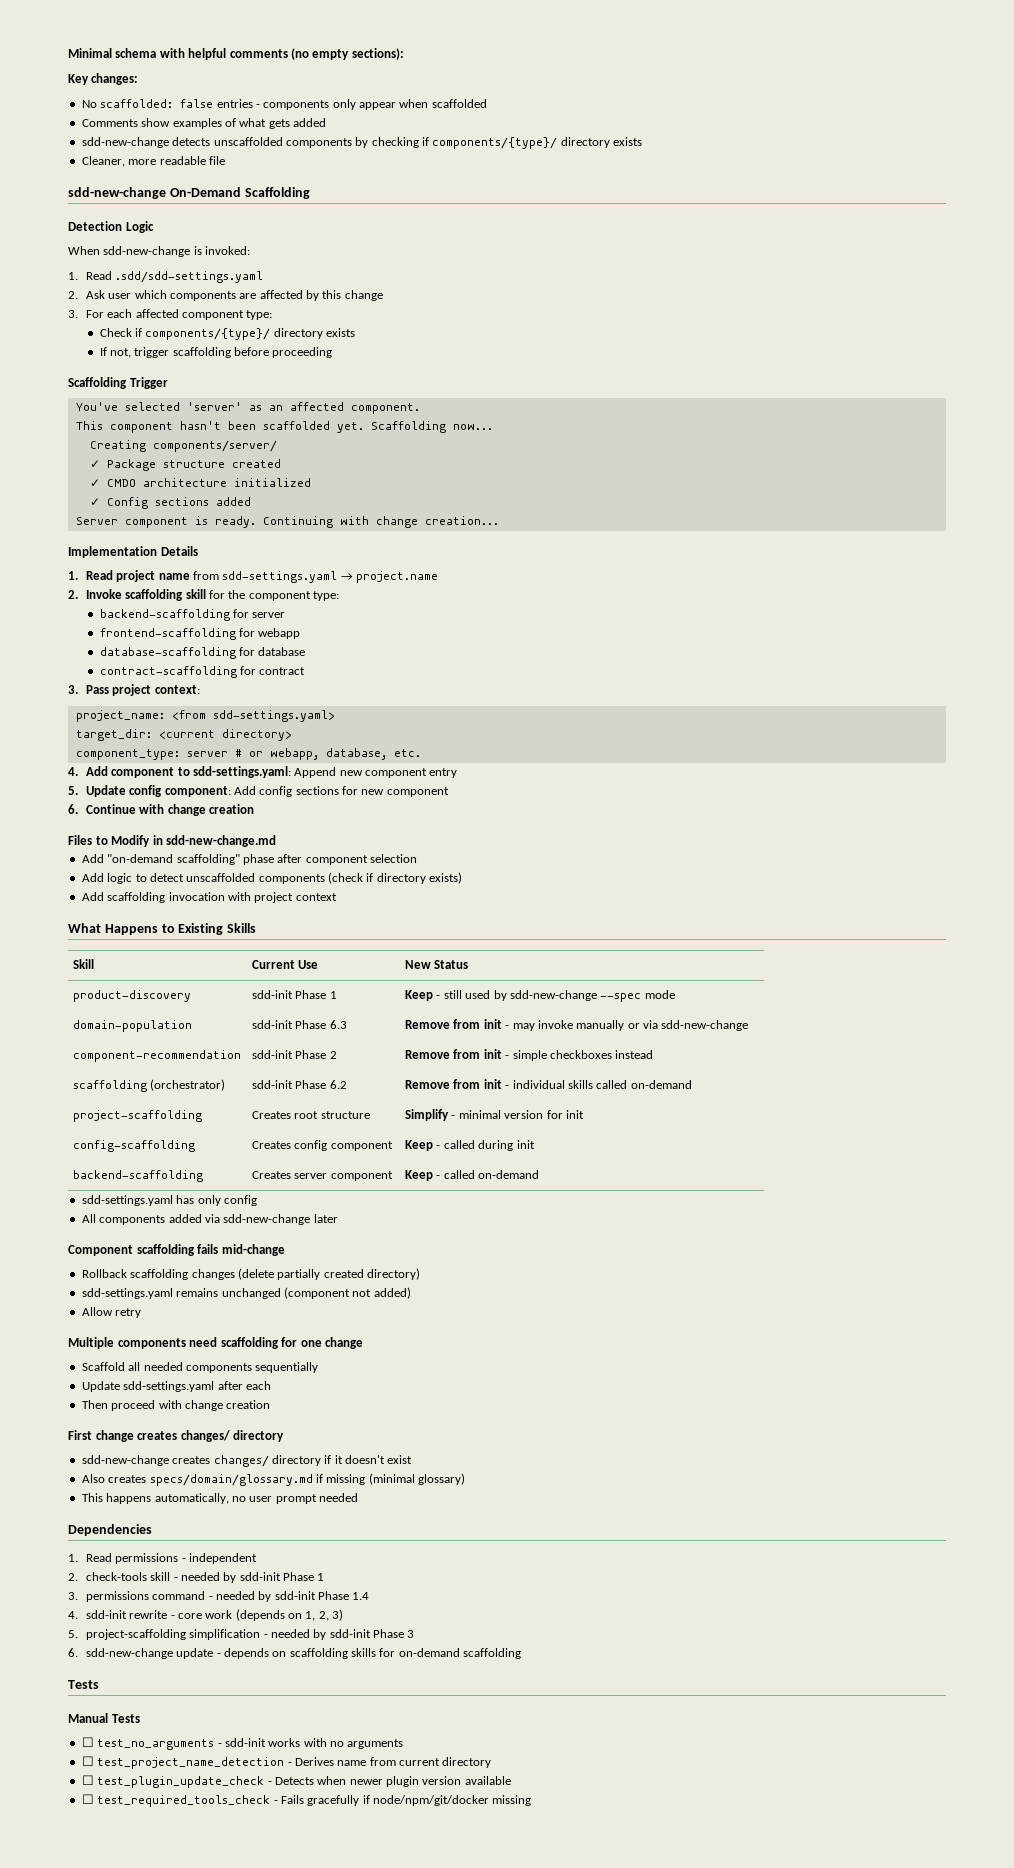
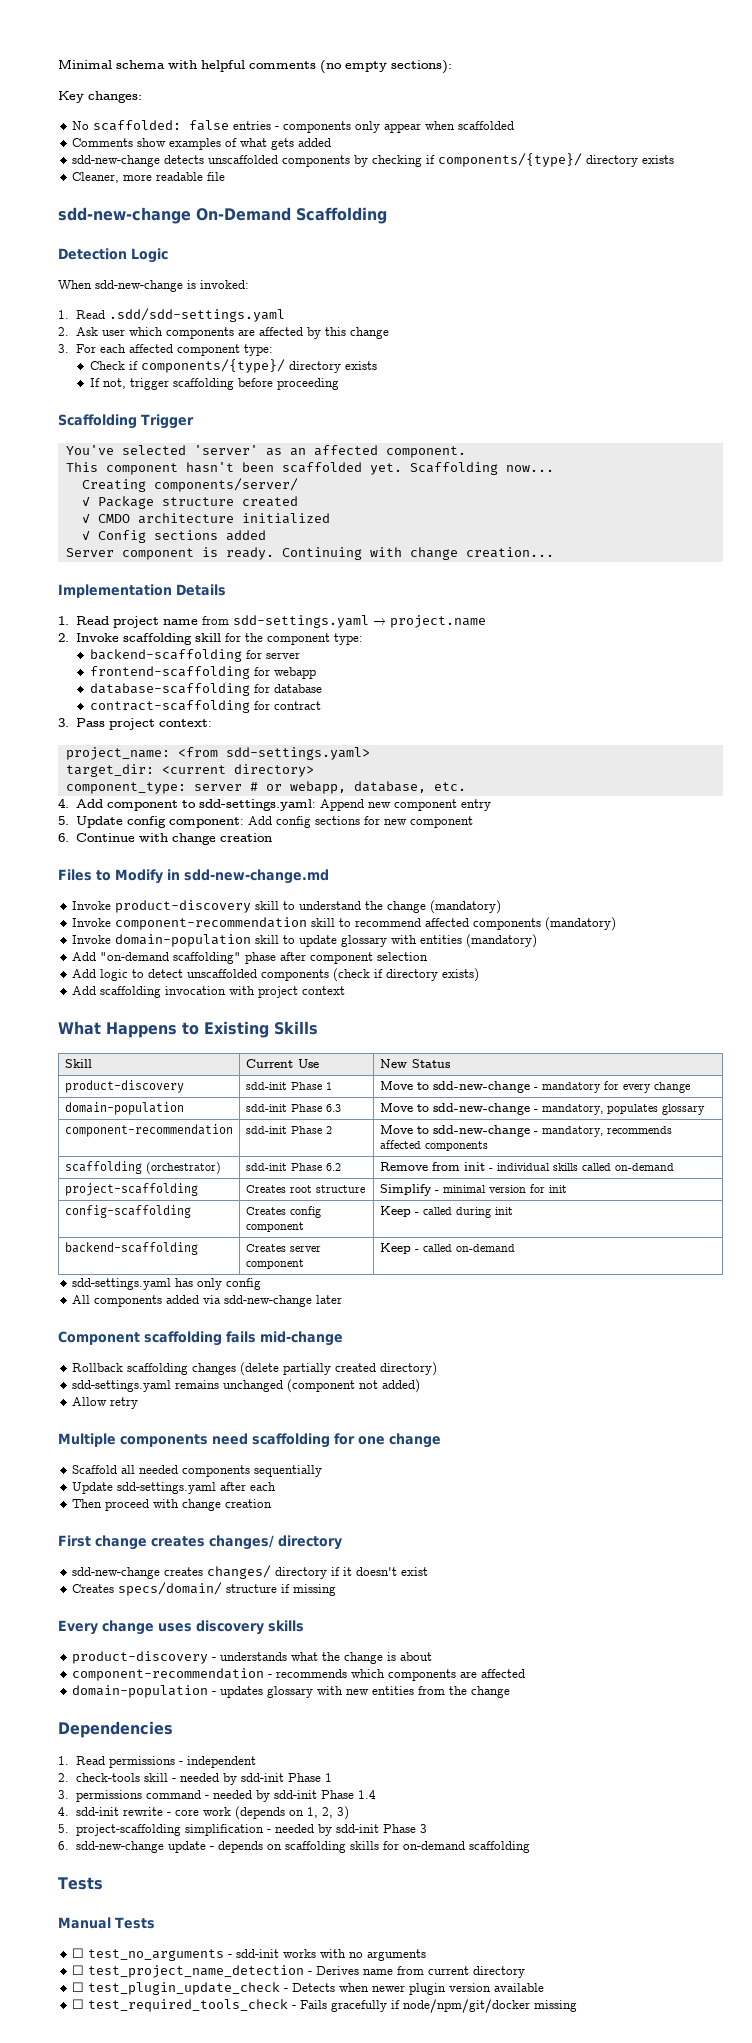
+ Invoke product-discovery skill to understand the change (mandatory)
+ Invoke component-recommendation skill to recommend affected components (mandatory)
+ Invoke domain-population skill to update glossary with entities (mandatory)
- product-discovery | sdd-init Phase 1 | Keep - still used by sdd-new-change --spec mode
- domain-population | sdd-init Phase 6.3 | Remove from init - may invoke manually or via sdd-new-change
- component-recommendation | sdd-init Phase 2 | Remove from init - simple checkboxes instead
+ product-discovery | sdd-init Phase 1 | Move to sdd-new-change - mandatory for every change
+ domain-population | sdd-init Phase 6.3 | Move to sdd-new-change - mandatory, populates glossary
+ component-recommendation | sdd-init Phase 2 | Move to sdd-new-change - mandatory, recommends affected components
- Also creates specs/domain/glossary.md if missing (minimal glossary)
- This happens automatically, no user prompt needed
+ Creates specs/domain/ structure if missing
+ Every change uses discovery skills
+ product-discovery - understands what the change is about
+ component-recommendation - recommends which components are affected
+ domain-population - updates glossary with new entities from the change

